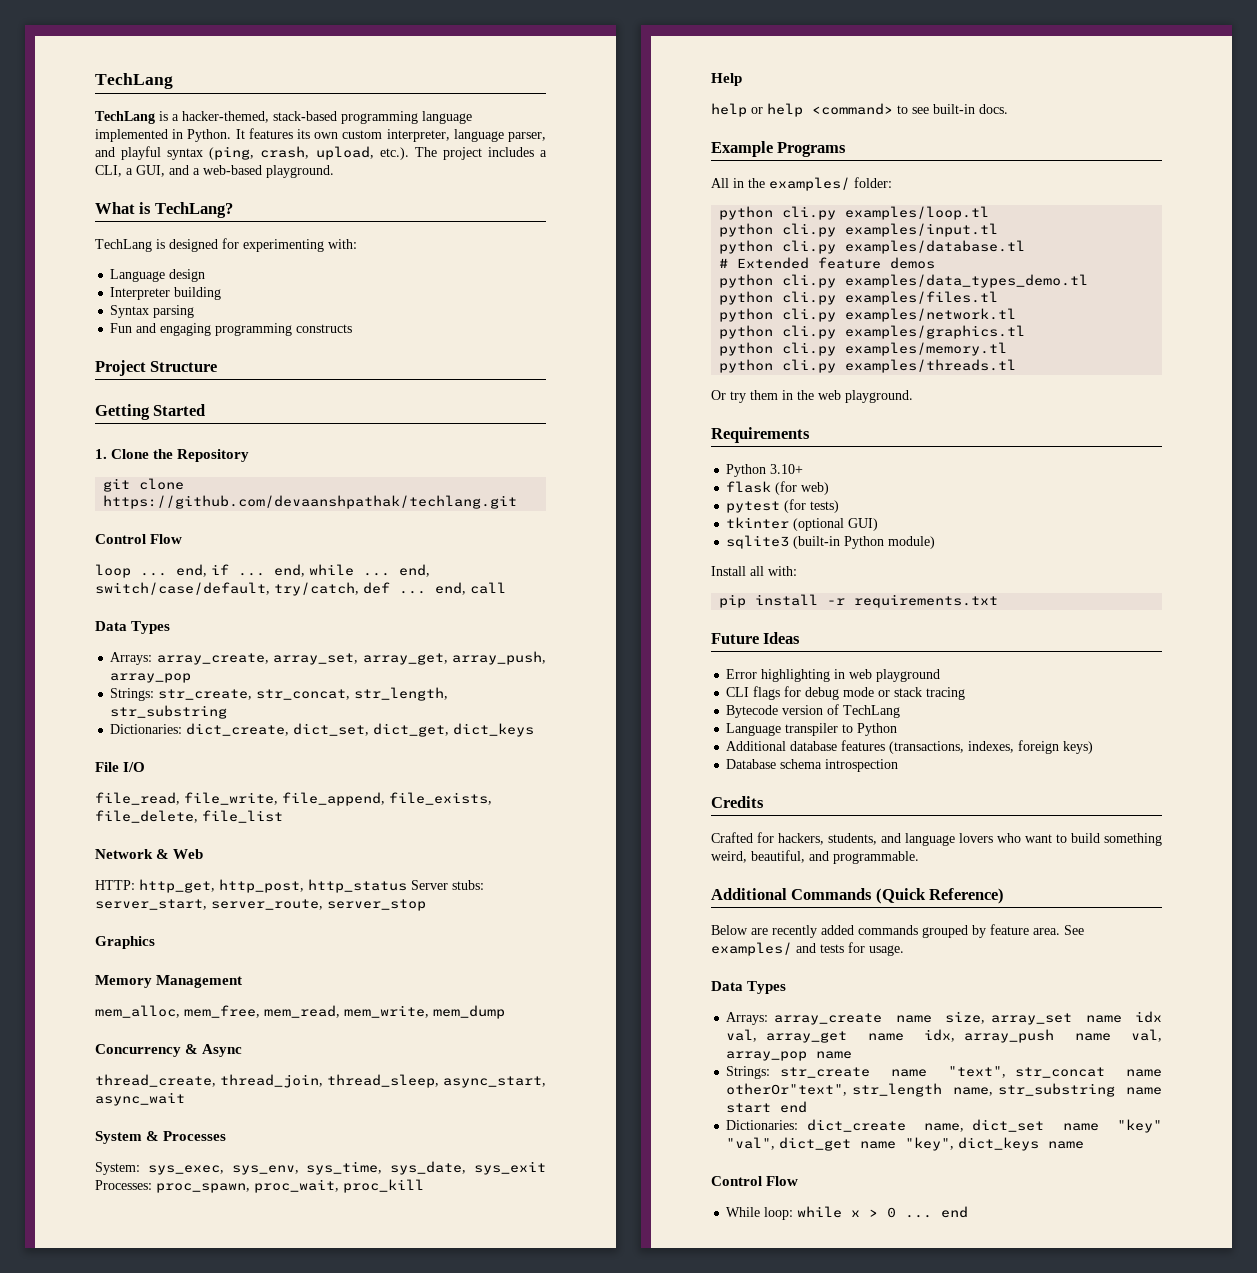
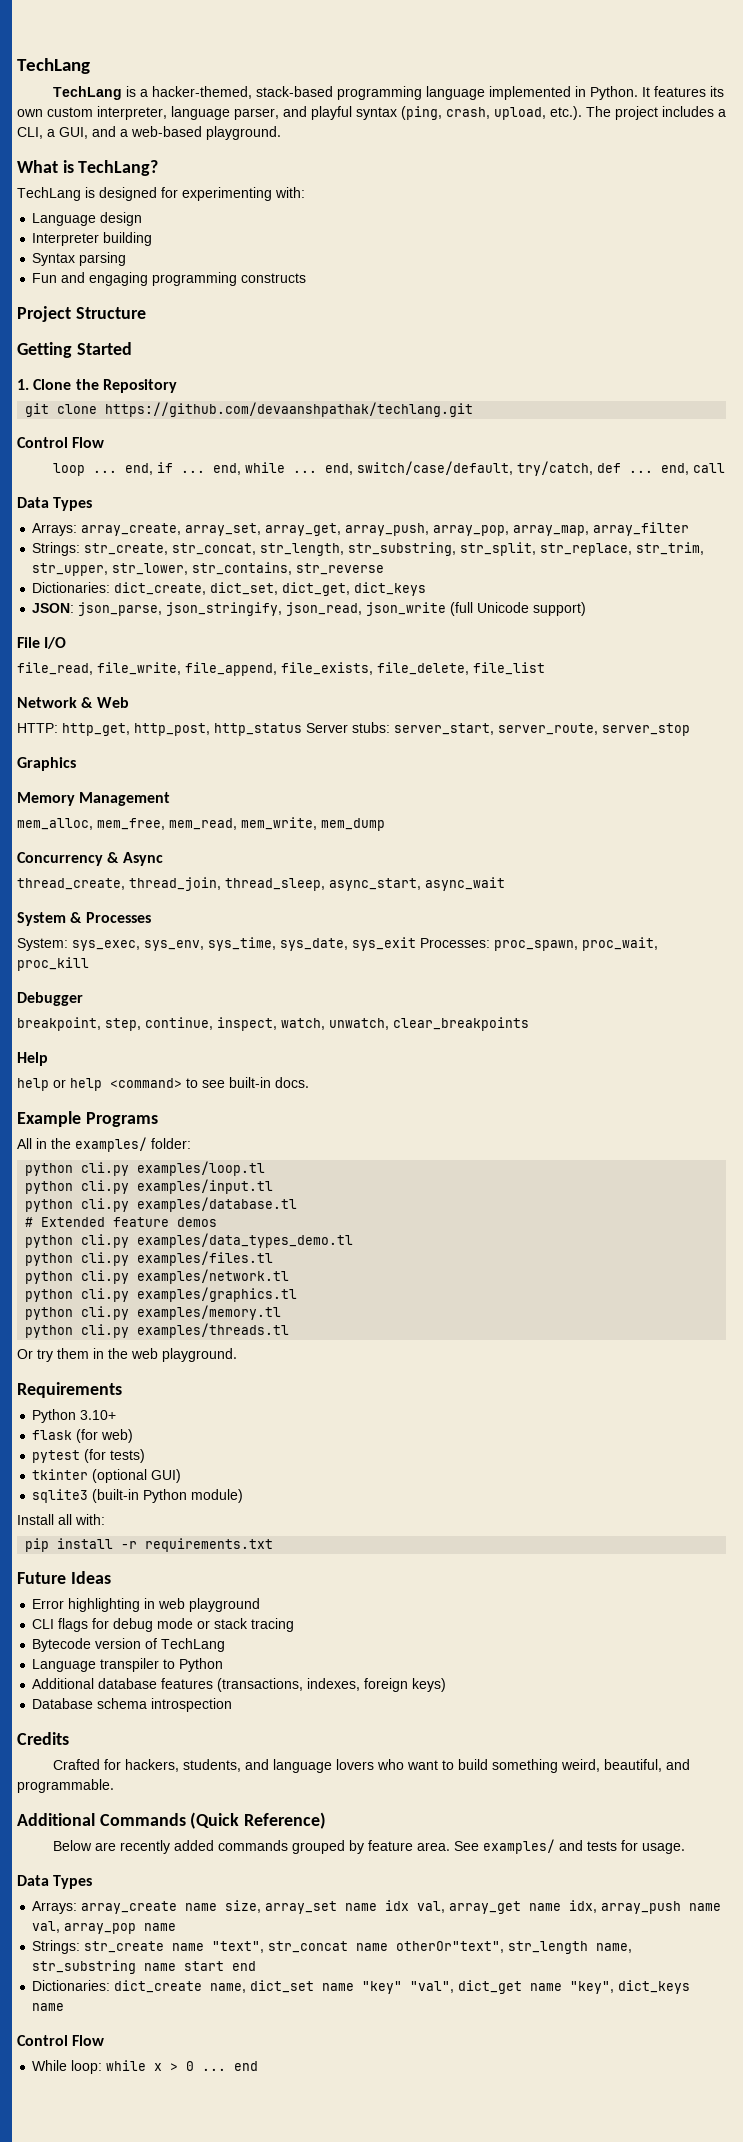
- Arrays: array_create, array_set, array_get, array_push, array_pop
+ Arrays: array_create, array_set, array_get, array_push, array_pop, array_map, array_filter
- Strings: str_create, str_concat, str_length, str_substring
+ Strings: str_create, str_concat, str_length, str_substring, str_split, str_replace, str_trim, str_upper, str_lower, str_contains, str_reverse
+ JSON: json_parse, json_stringify, json_read, json_write (full Unicode support)
+ Debugger
+ breakpoint, step, continue, inspect, watch, unwatch, clear_breakpoints

